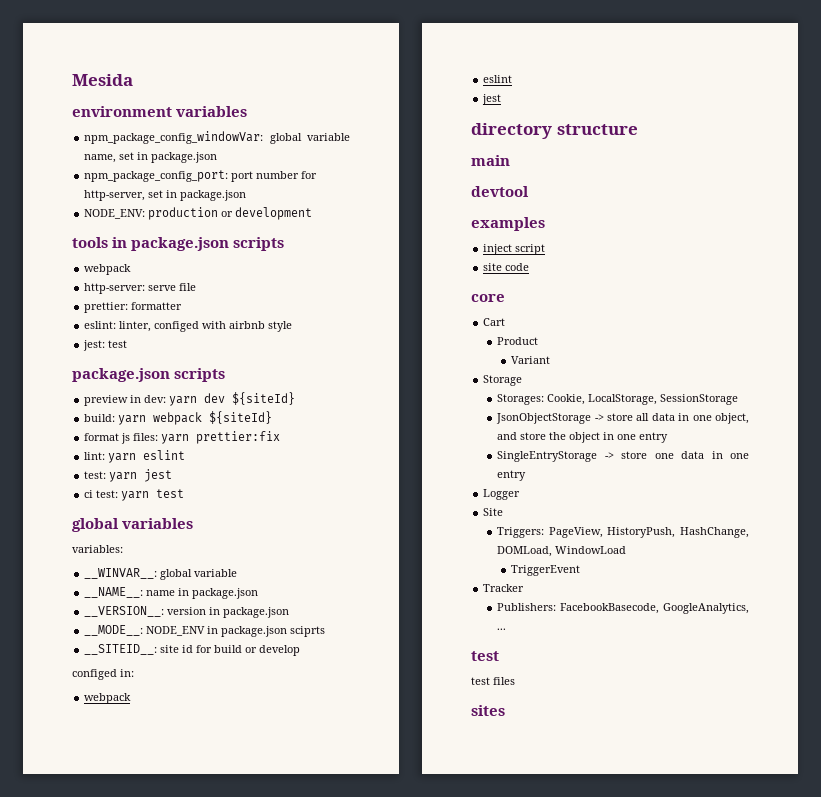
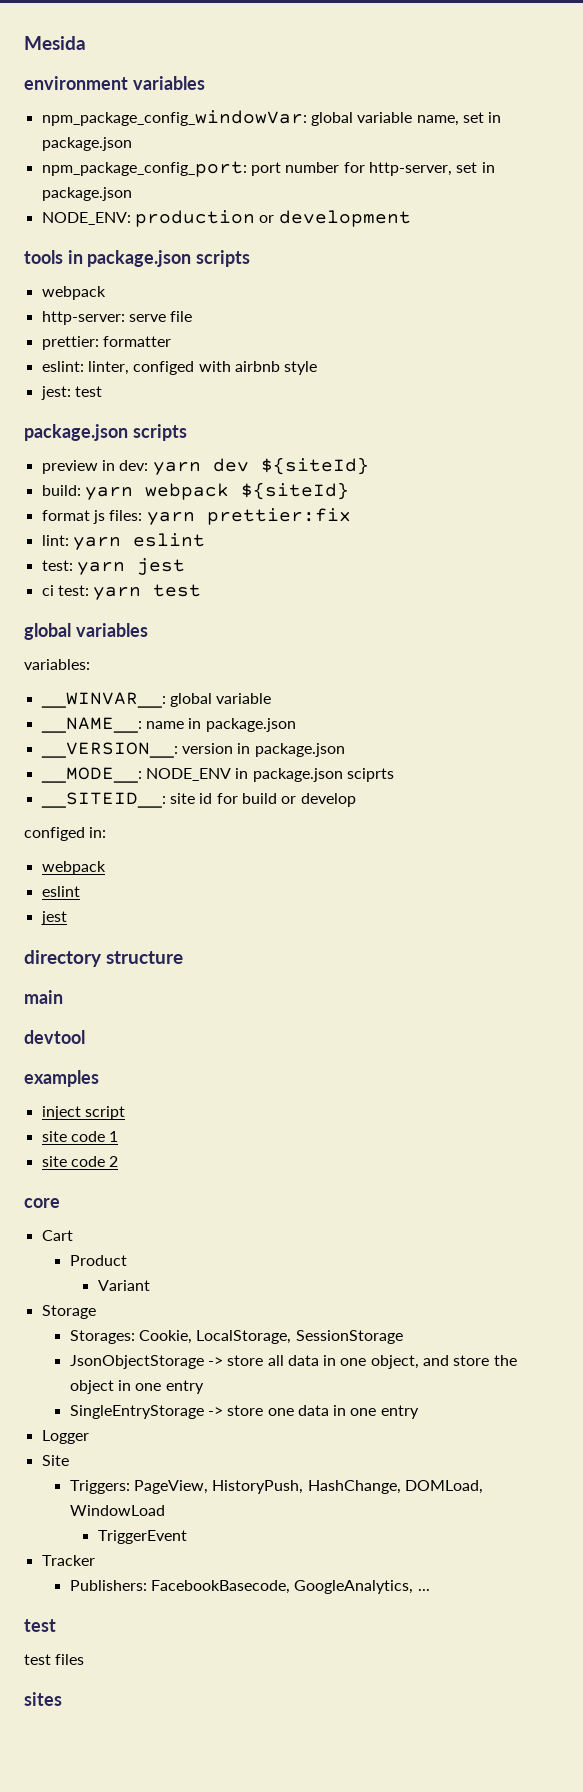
- site code
+ site code 1
+ site code 2

